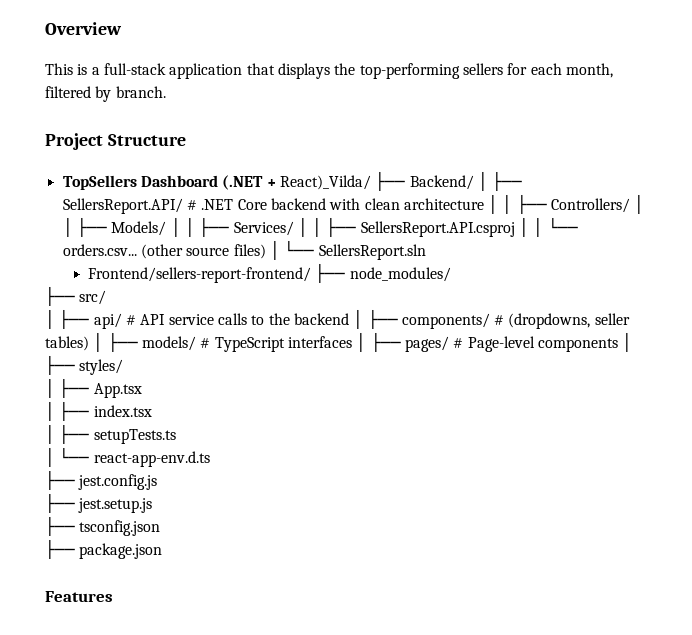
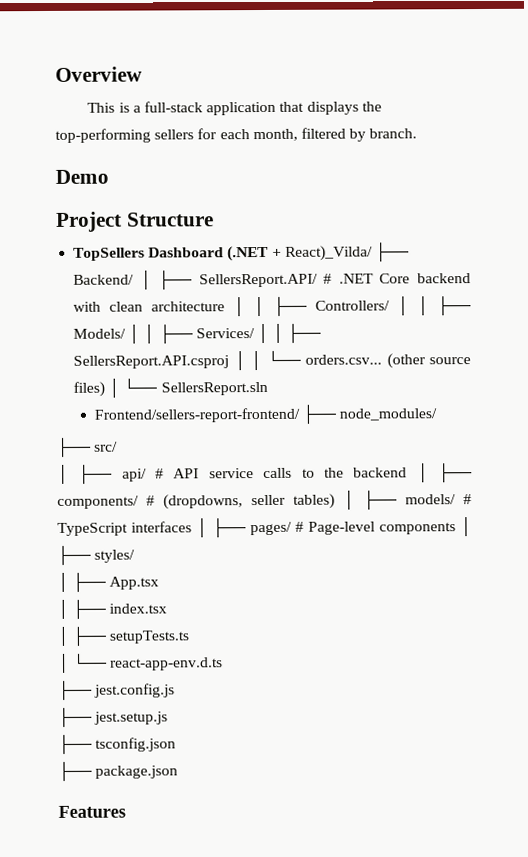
+ Demo

